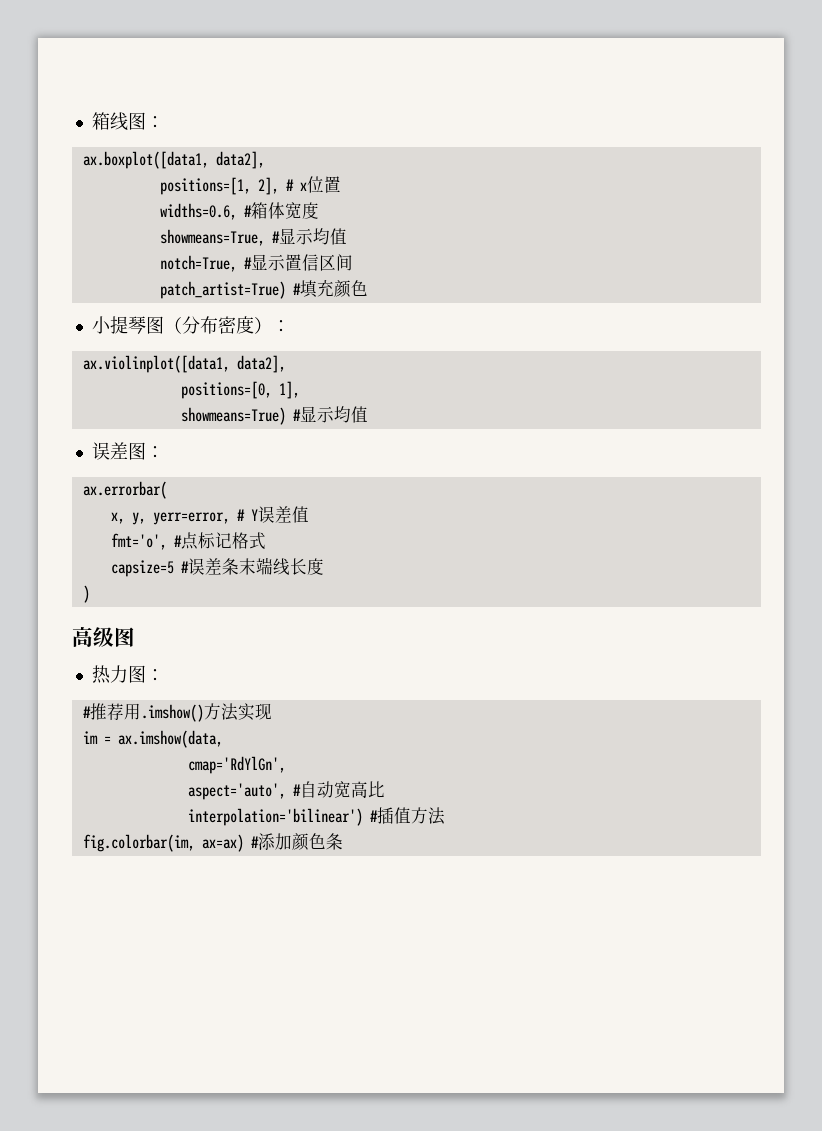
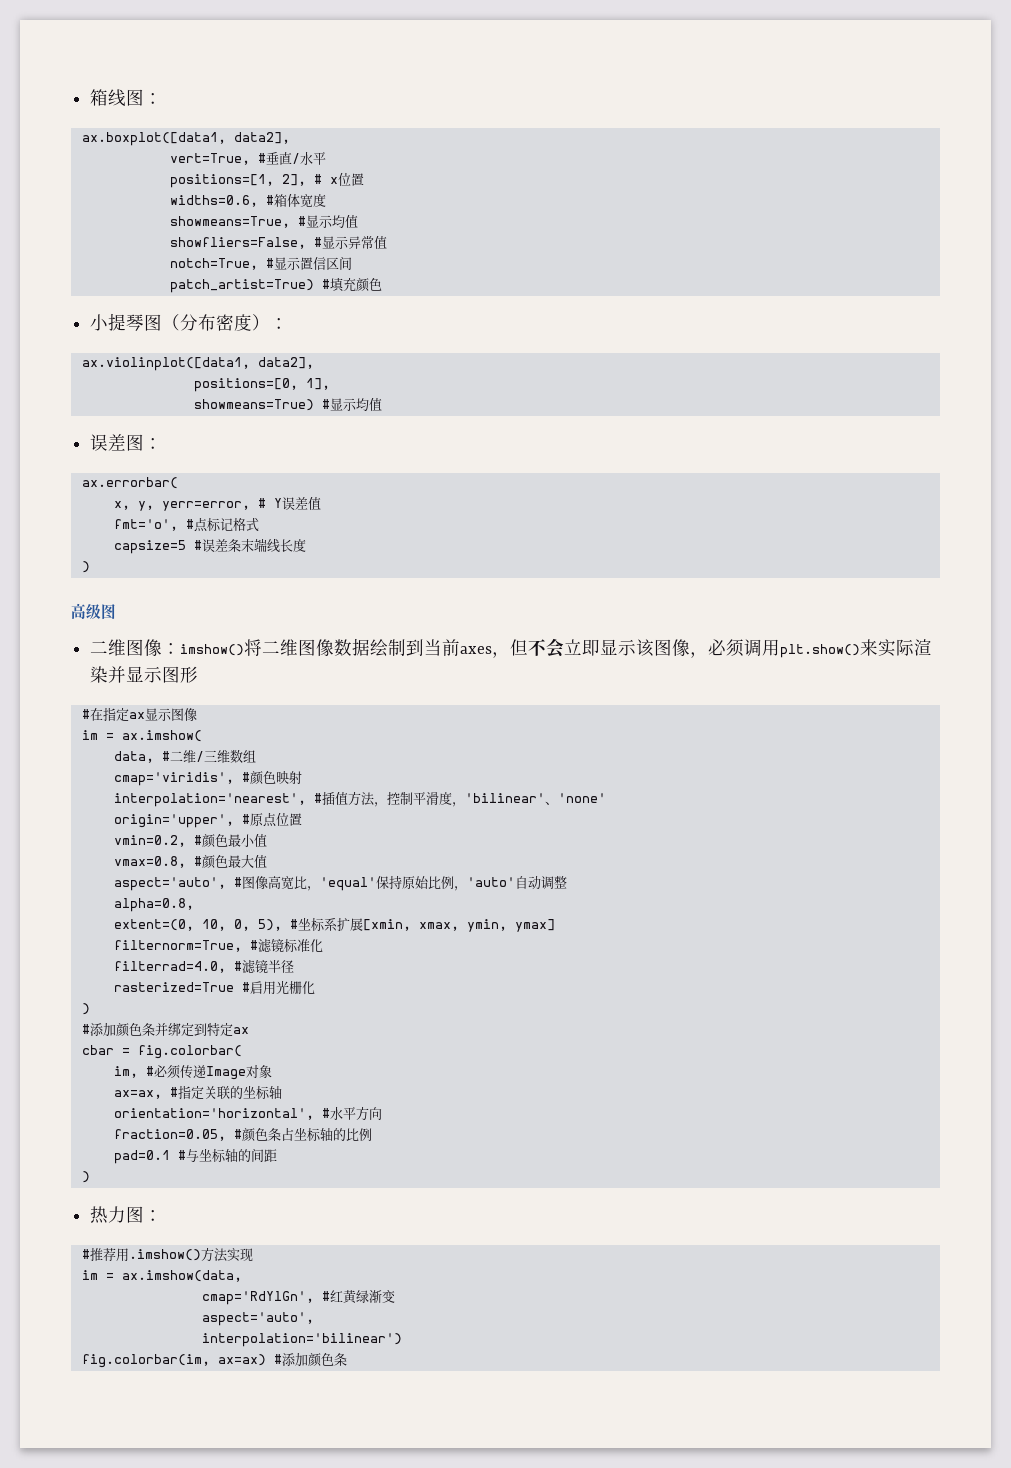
+ vert=True, #垂直/水平
+ showfliers=False, #显示异常值
+ 二维图像：imshow()将二维图像数据绘制到当前axes，但不会立即显示该图像，必须调用plt.show()来实际渲染并显示图形
+ #在指定ax显示图像
+ im = ax.imshow(
+ data, #二维/三维数组
+ cmap='viridis', #颜色映射
+ interpolation='nearest', #插值方法，控制平滑度，'bilinear'、'none'
+ origin='upper', #原点位置
+ vmin=0.2, #颜色最小值
+ vmax=0.8, #颜色最大值
+ aspect='auto', #图像高宽比，'equal'保持原始比例，'auto'自动调整
+ alpha=0.8,
+ extent=(0, 10, 0, 5), #坐标系扩展[xmin, xmax, ymin, ymax]
+ filternorm=True, #滤镜标准化
+ filterrad=4.0, #滤镜半径
+ rasterized=True #启用光栅化
+ )
+ #添加颜色条并绑定到特定ax
+ cbar = fig.colorbar(
+ im, #必须传递Image对象
+ ax=ax, #指定关联的坐标轴
+ orientation='horizontal', #水平方向
+ fraction=0.05, #颜色条占坐标轴的比例
+ pad=0.1 #与坐标轴的间距
+ )
- cmap='RdYlGn',
- aspect='auto', #自动宽高比
- interpolation='bilinear') #插值方法
+ cmap='RdYlGn', #红黄绿渐变
+ aspect='auto',
+ interpolation='bilinear')

